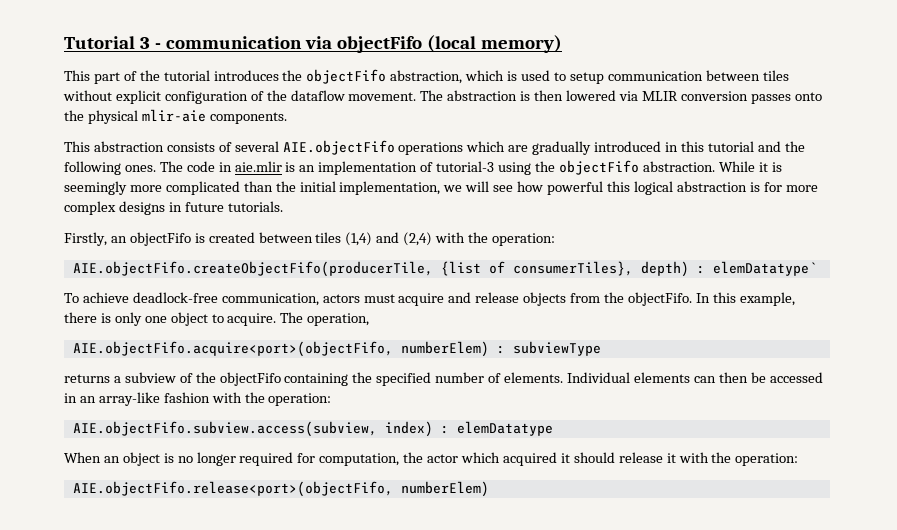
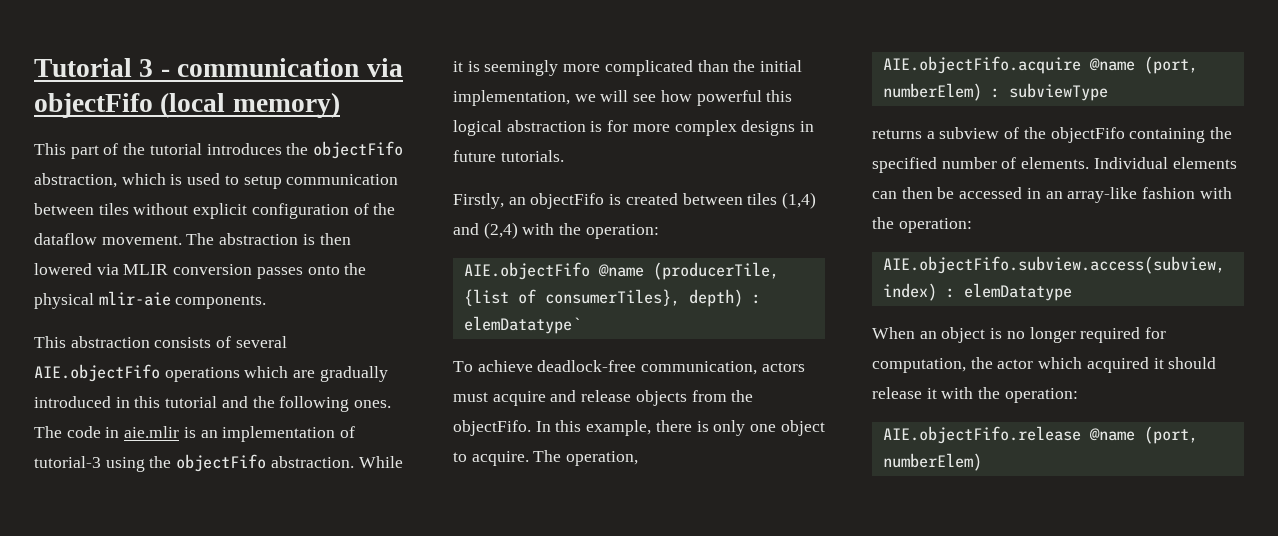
- AIE.objectFifo.createObjectFifo(producerTile, {list of consumerTiles}, depth) : elemDatatype`
+ AIE.objectFifo @name (producerTile, {list of consumerTiles}, depth) : elemDatatype`
- AIE.objectFifo.acquire<port>(objectFifo, numberElem) : subviewType
+ AIE.objectFifo.acquire @name (port, numberElem) : subviewType
- AIE.objectFifo.release<port>(objectFifo, numberElem)
+ AIE.objectFifo.release @name (port, numberElem)

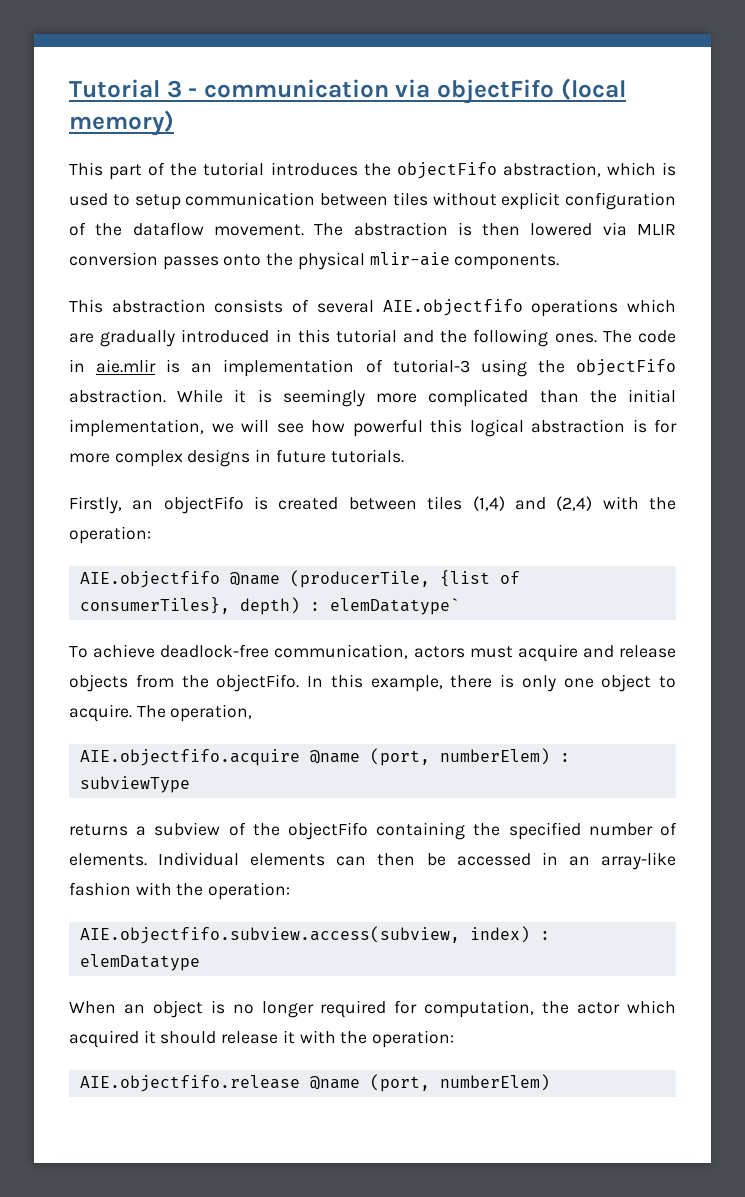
- This abstraction consists of several AIE.objectFifo operations which are gradually introduced in this tutorial and the following ones.
+ This abstraction consists of several AIE.objectfifo operations which are gradually introduced in this tutorial and the following ones.
- AIE.objectFifo @name (producerTile, {list of consumerTiles}, depth) : elemDatatype`
+ AIE.objectfifo @name (producerTile, {list of consumerTiles}, depth) : elemDatatype`
- AIE.objectFifo.acquire @name (port, numberElem) : subviewType
+ AIE.objectfifo.acquire @name (port, numberElem) : subviewType
- AIE.objectFifo.subview.access(subview, index) : elemDatatype
+ AIE.objectfifo.subview.access(subview, index) : elemDatatype
- AIE.objectFifo.release @name (port, numberElem)
+ AIE.objectfifo.release @name (port, numberElem)

